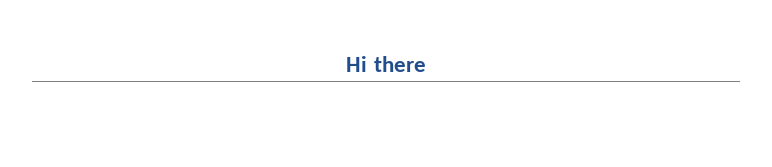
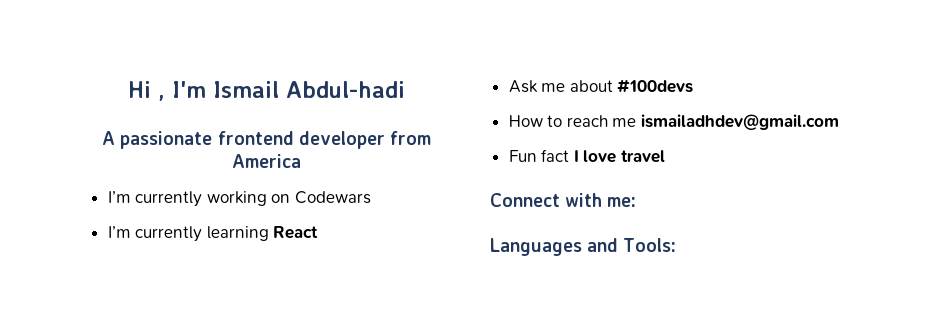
- Hi there
+ Hi , I'm Ismail Abdul-hadi
+ A passionate frontend developer from America
+ I’m currently working on Codewars
+ I’m currently learning React
+ Ask me about #100devs
+ How to reach me ismailadhdev@gmail.com
+ Fun fact I love travel
+ Connect with me:
+ Languages and Tools:

